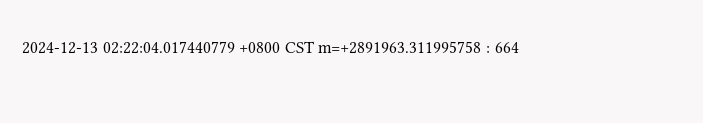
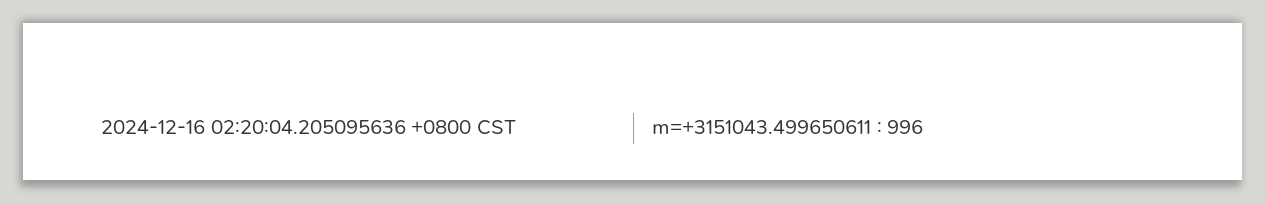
- 2024-12-13 02:22:04.017440779 +0800 CST m=+2891963.311995758 : 664
+ 2024-12-16 02:20:04.205095636 +0800 CST m=+3151043.499650611 : 996

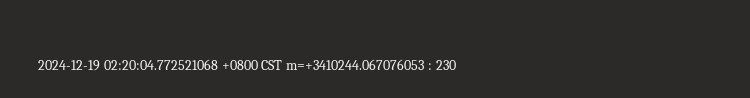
- 2024-12-16 02:20:04.205095636 +0800 CST m=+3151043.499650611 : 996
+ 2024-12-19 02:20:04.772521068 +0800 CST m=+3410244.067076053 : 230

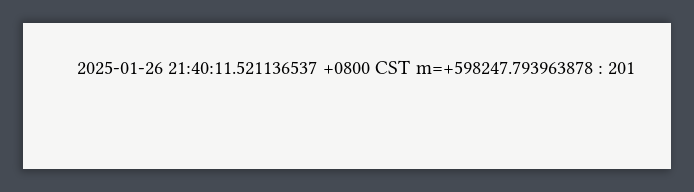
- 2024-12-19 02:20:04.772521068 +0800 CST m=+3410244.067076053 : 230
+ 2025-01-26 21:40:11.521136537 +0800 CST m=+598247.793963878 : 201

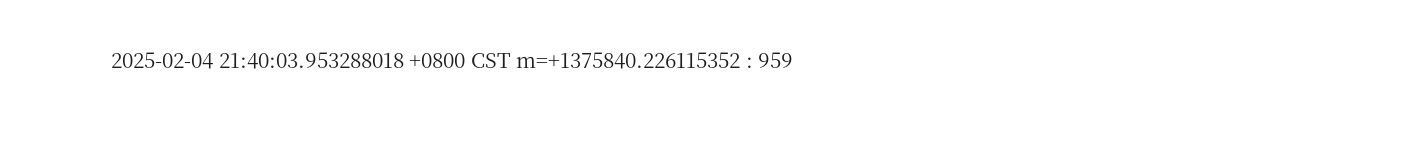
- 2025-01-26 21:40:11.521136537 +0800 CST m=+598247.793963878 : 201
+ 2025-02-04 21:40:03.953288018 +0800 CST m=+1375840.226115352 : 959

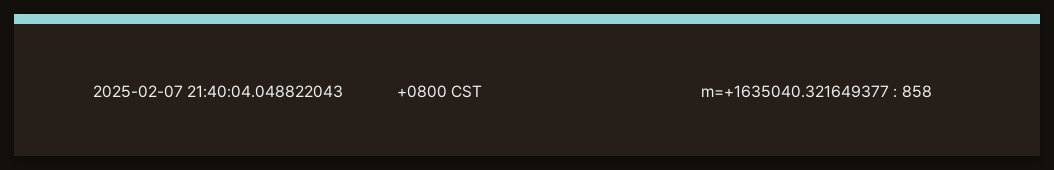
- 2025-02-04 21:40:03.953288018 +0800 CST m=+1375840.226115352 : 959
+ 2025-02-07 21:40:04.048822043 +0800 CST m=+1635040.321649377 : 858

